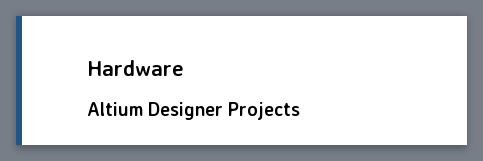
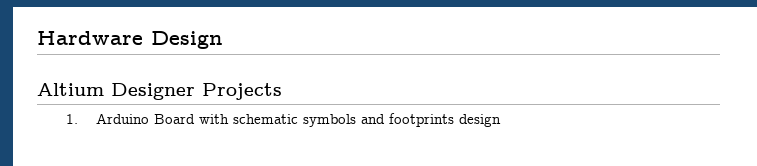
- Hardware
+ Hardware Design
+ 1. Arduino Board with schematic symbols and footprints design

